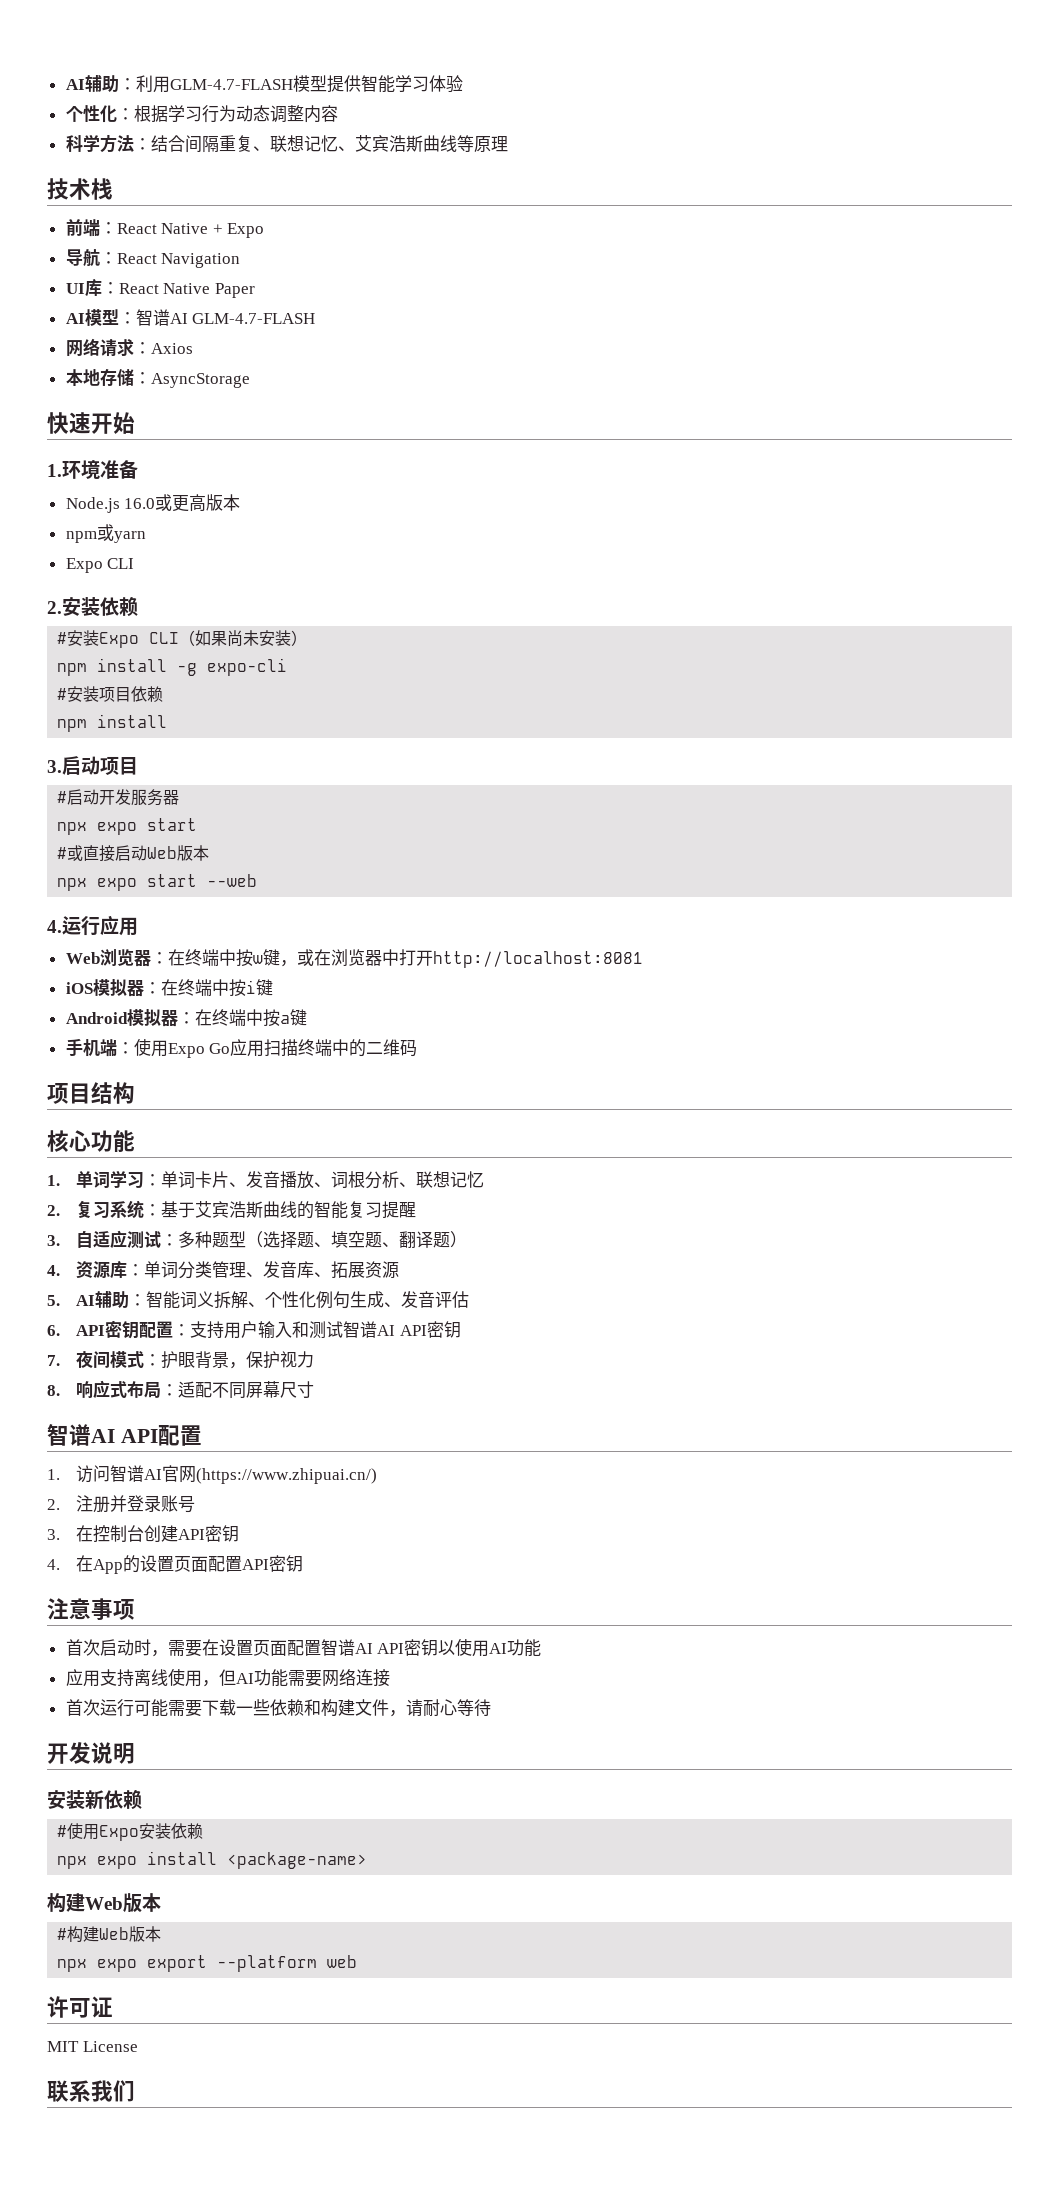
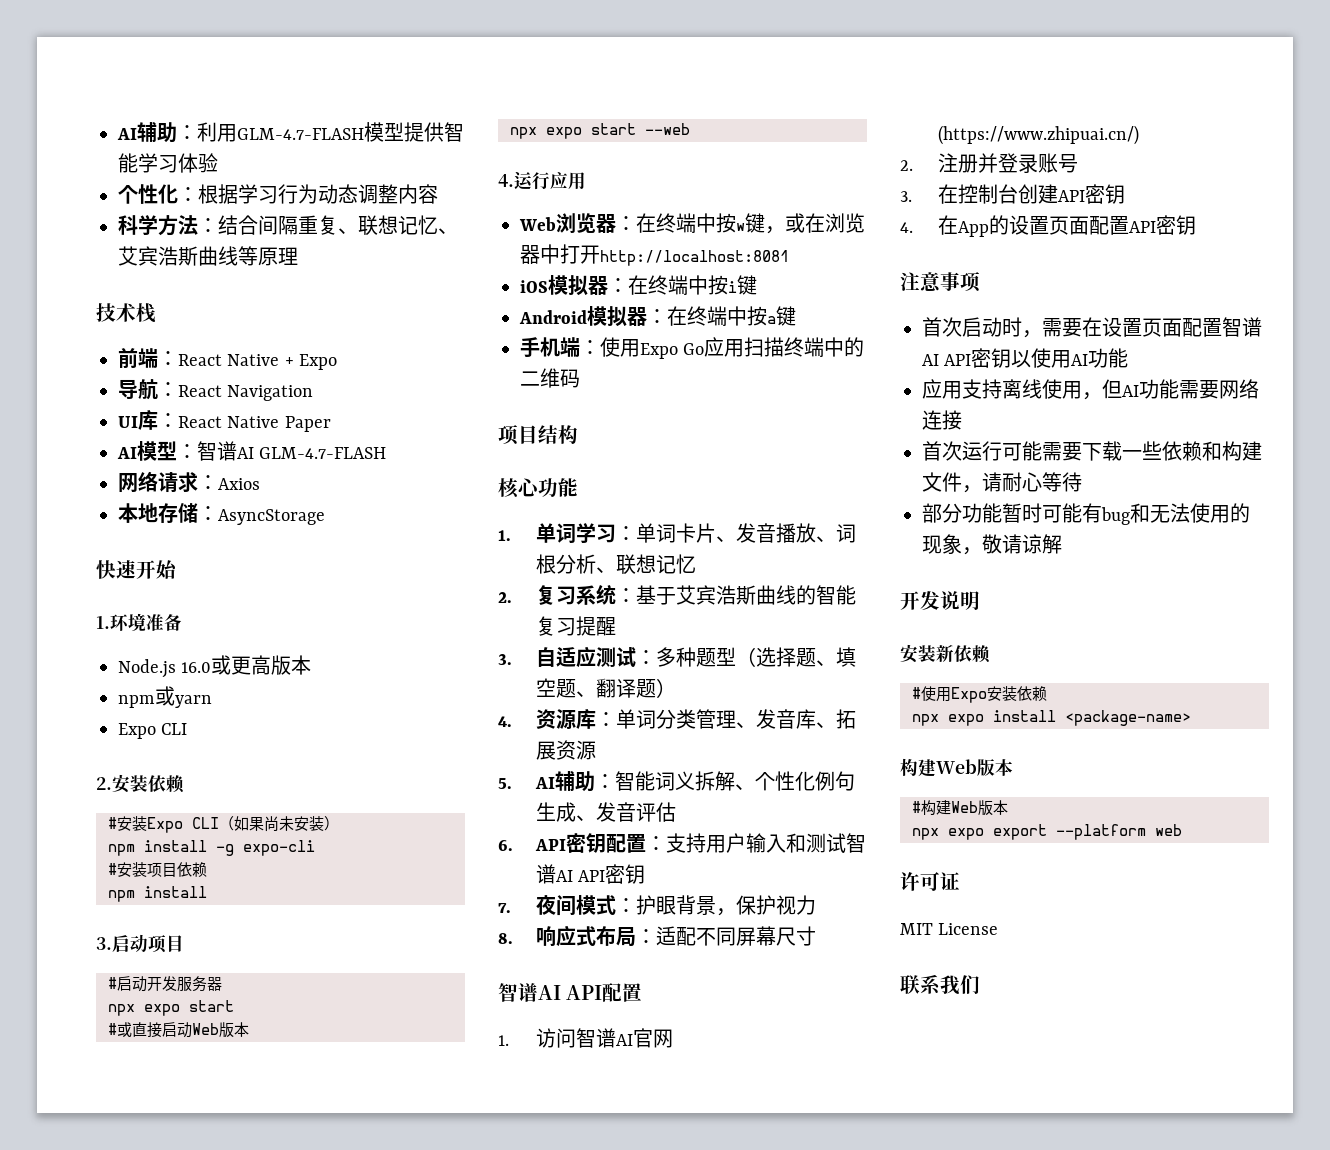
+ 部分功能暂时可能有bug和无法使用的现象，敬请谅解

